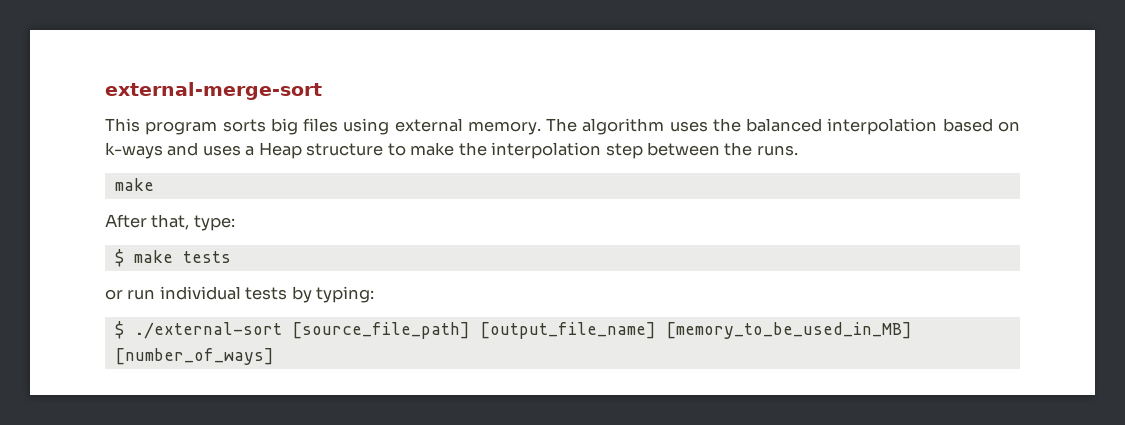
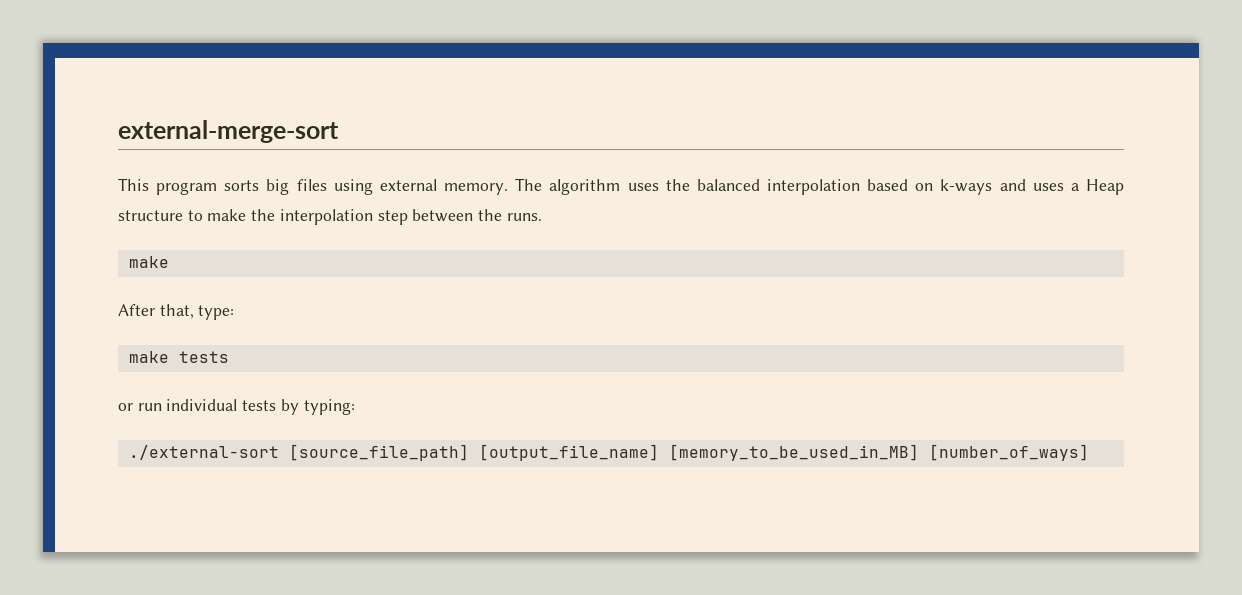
- $ make tests
+ make tests
- $ ./external-sort [source_file_path] [output_file_name] [memory_to_be_used_in_MB] [number_of_ways]
+ ./external-sort [source_file_path] [output_file_name] [memory_to_be_used_in_MB] [number_of_ways]

